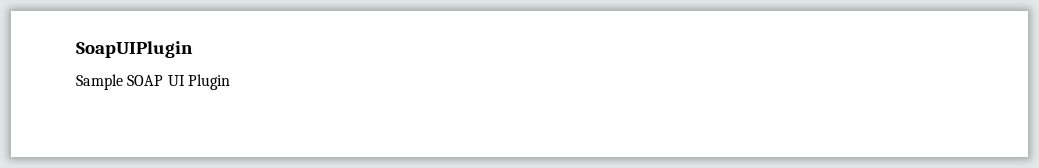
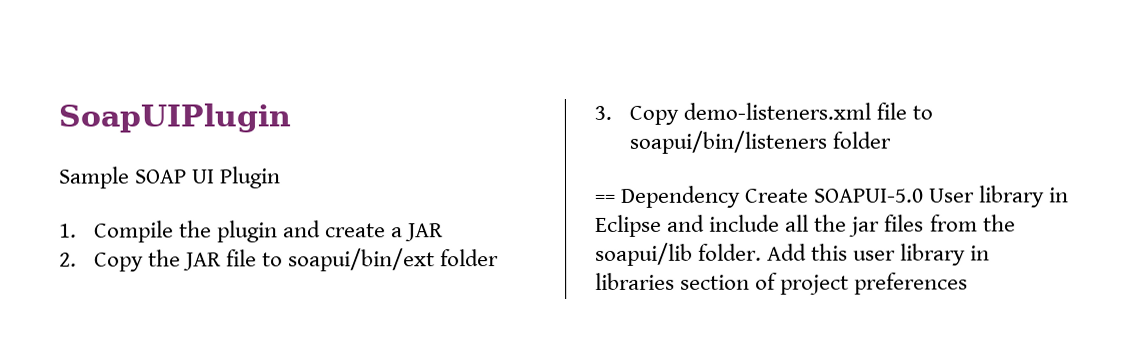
+ 1. Compile the plugin and create a JAR
+ 2. Copy the JAR file to soapui/bin/ext folder
+ 3. Copy demo-listeners.xml file to soapui/bin/listeners folder
+ == Dependency Create SOAPUI-5.0 User library in Eclipse and include all the jar files from the soapui/lib folder. Add this user library in libraries section of project preferences

